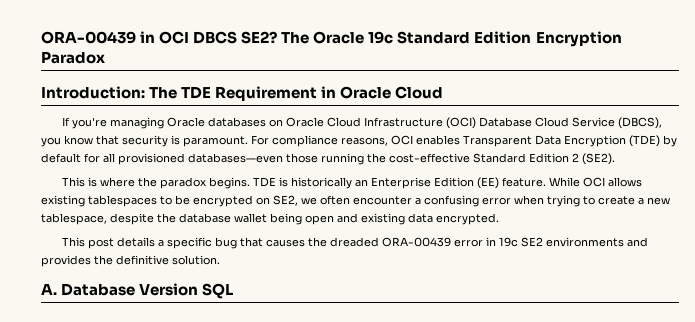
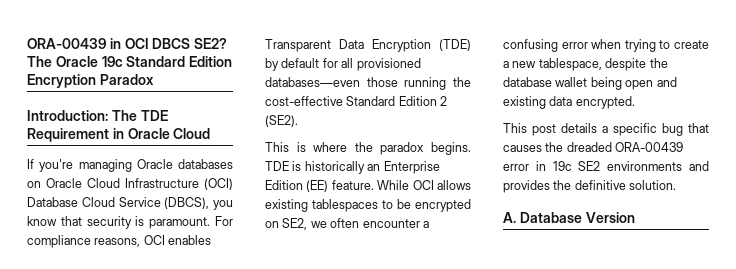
- A. Database Version SQL
+ A. Database Version

